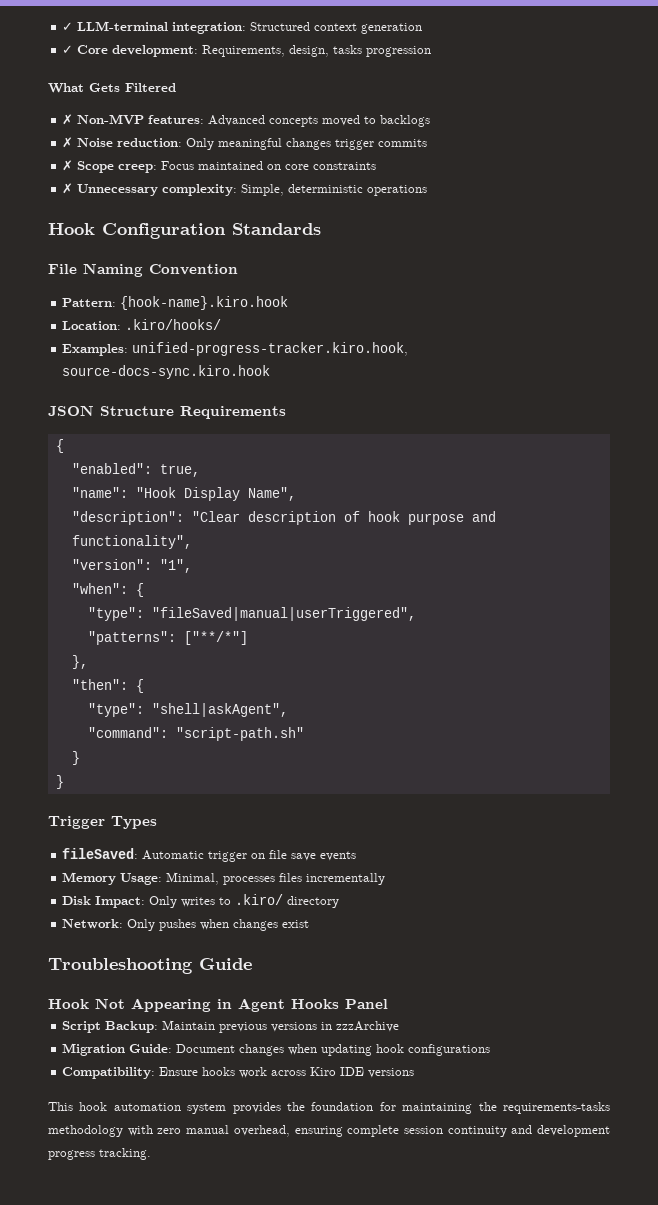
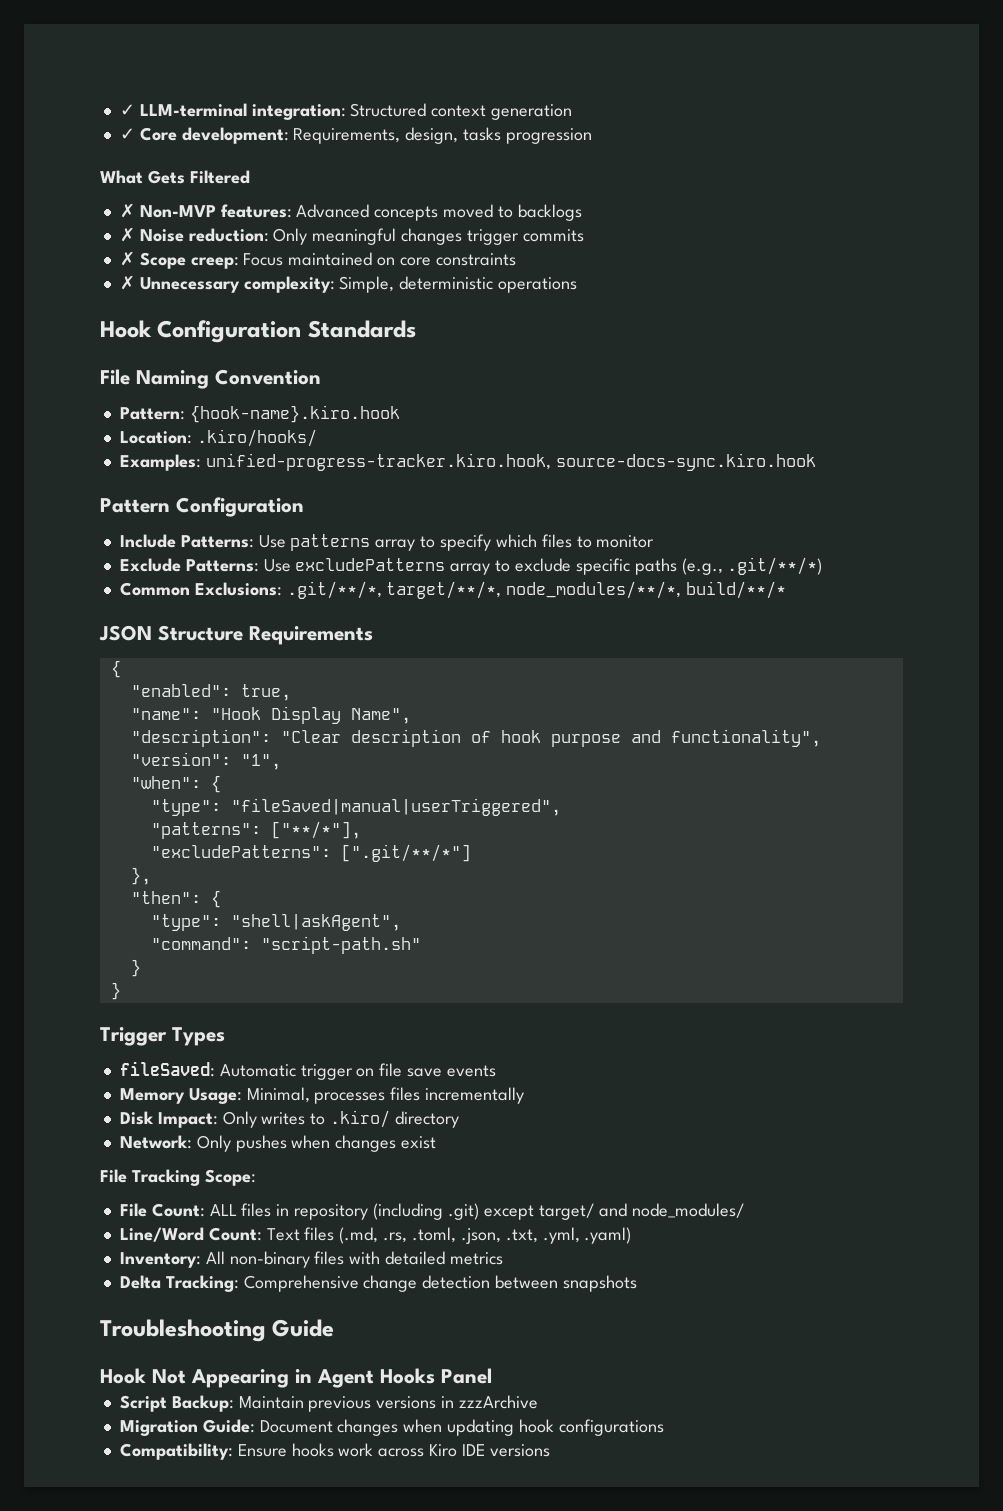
+ Pattern Configuration
+ Include Patterns: Use patterns array to specify which files to monitor
+ Exclude Patterns: Use excludePatterns array to exclude specific paths (e.g., .git/**/*)
+ Common Exclusions: .git/**/*, target/**/*, node_modules/**/*, build/**/*
- "patterns": ["**/*"]
+ "patterns": ["**/*"],
+ "excludePatterns": [".git/**/*"]
+ File Tracking Scope:
+ File Count: ALL files in repository (including .git) except target/ and node_modules/
+ Line/Word Count: Text files (.md, .rs, .toml, .json, .txt, .yml, .yaml)
+ Inventory: All non-binary files with detailed metrics
+ Delta Tracking: Comprehensive change detection between snapshots
- This hook automation system provides the foundation for maintaining the requirements-tasks methodology with zero manual overhead, ensuring complete session continuity and development progress tracking.

